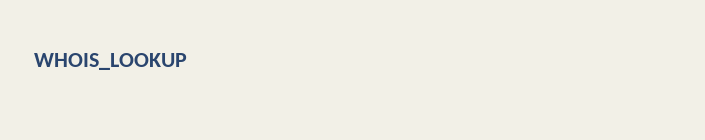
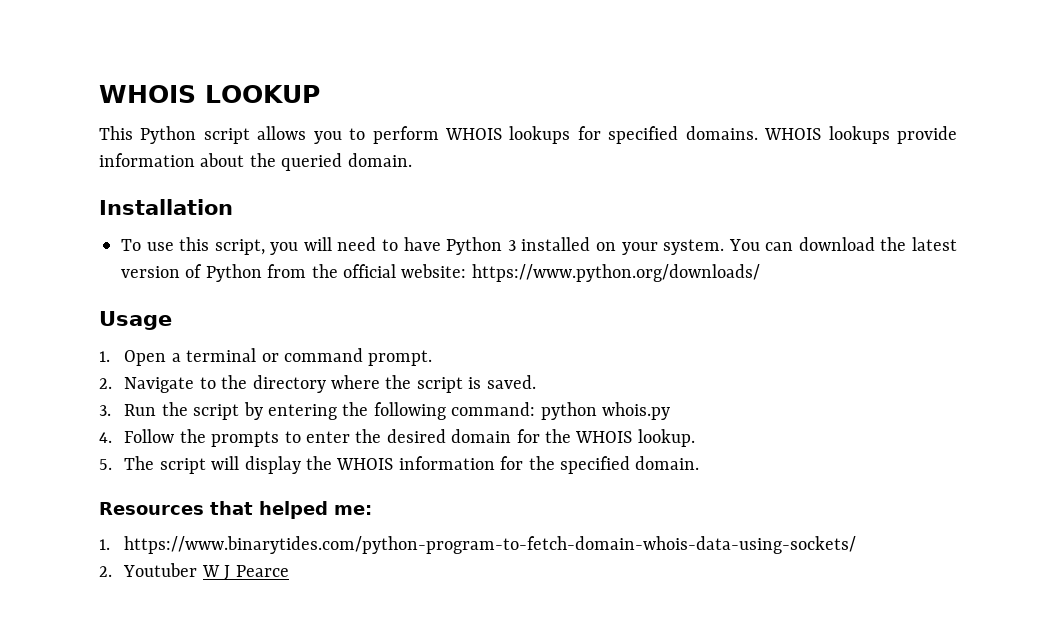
- WHOIS_LOOKUP
+ WHOIS LOOKUP
+ This Python script allows you to perform WHOIS lookups for specified domains. WHOIS lookups provide information about the queried domain.
+ Installation
+ To use this script, you will need to have Python 3 installed on your system. You can download the latest version of Python from the official website: https://www.python.org/downloads/
+ Usage
+ 1. Open a terminal or command prompt.
+ 2. Navigate to the directory where the script is saved.
+ 3. Run the script by entering the following command: python whois.py
+ 4. Follow the prompts to enter the desired domain for the WHOIS lookup.
+ 5. The script will display the WHOIS information for the specified domain.
+ Resources that helped me:
+ 1. https://www.binarytides.com/python-program-to-fetch-domain-whois-data-using-sockets/
+ 2. Youtuber W J Pearce

